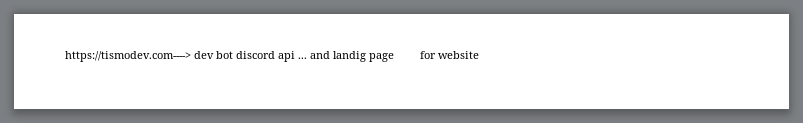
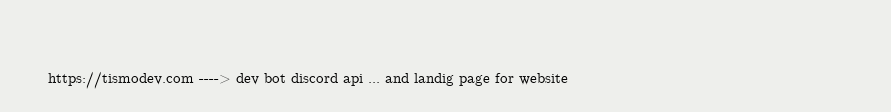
- https://tismodev.com----> dev bot discord api ... and landig page for website
+ https://tismodev.com ----> dev bot discord api ... and landig page for website

